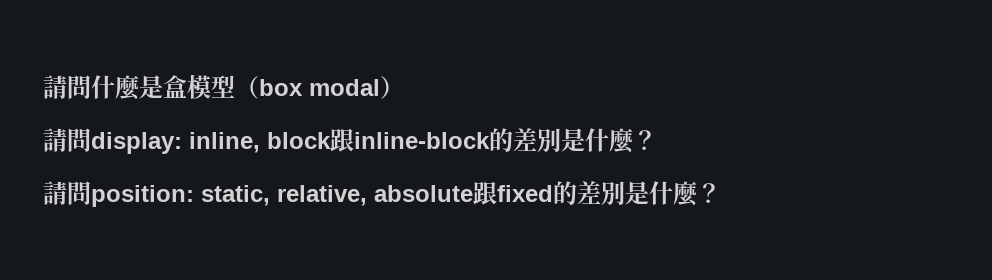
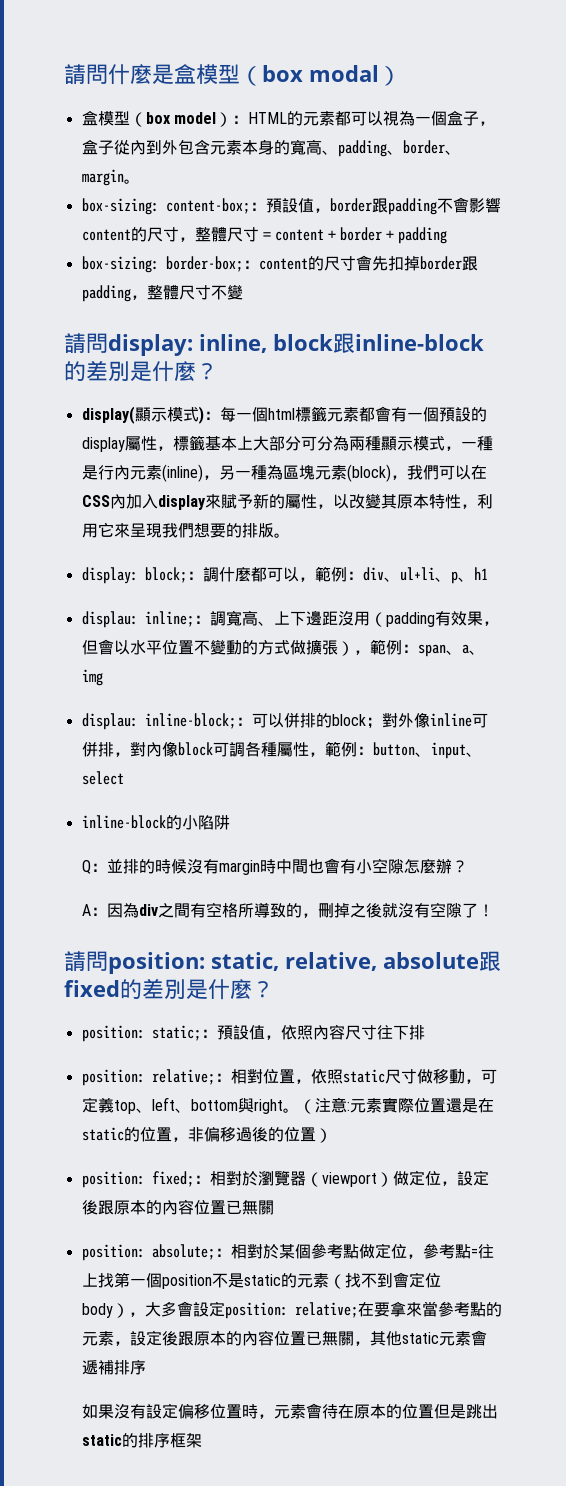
+ 盒模型（box model）：HTML的元素都可以視為一個盒子，盒子從內到外包含元素本身的寬高、padding、border、margin。
+ box-sizing: content-box;：預設值，border跟padding不會影響content的尺寸，整體尺寸＝content＋border＋padding
+ box-sizing: border-box;：content的尺寸會先扣掉border跟padding，整體尺寸不變
+ display(顯示模式)：每一個html標籤元素都會有一個預設的display屬性，標籤基本上大部分可分為兩種顯示模式，一種是行內元素(inline)，另一種為區塊元素(block)，我們可以在CSS內加入display來賦予新的屬性，以改變其原本特性，利用它來呈現我們想要的排版。
+ display: block;：調什麼都可以，範例：div、ul+li、p、h1
+ displau: inline;：調寬高、上下邊距沒用（padding有效果，但會以水平位置不變動的方式做擴張），範例：span、a、img
+ displau: inline-block;：可以併排的block；對外像inline可併排，對內像block可調各種屬性，範例：button、input、select
+ inline-block的小陷阱
+ Q：並排的時候沒有margin時中間也會有小空隙怎麼辦？
+ A：因為div之間有空格所導致的，刪掉之後就沒有空隙了！
+ position: static;：預設值，依照內容尺寸往下排
+ position: relative;：相對位置，依照static尺寸做移動，可定義top、left、bottom與right。（注意:元素實際位置還是在static的位置，非偏移過後的位置）
+ position: fixed;：相對於瀏覽器（viewport）做定位，設定後跟原本的內容位置已無關
+ position: absolute;：相對於某個參考點做定位，參考點=往上找第一個position不是static的元素（找不到會定位body），大多會設定position: relative;在要拿來當參考點的元素，設定後跟原本的內容位置已無關，其他static元素會遞補排序
+ 如果沒有設定偏移位置時，元素會待在原本的位置但是跳出static的排序框架

